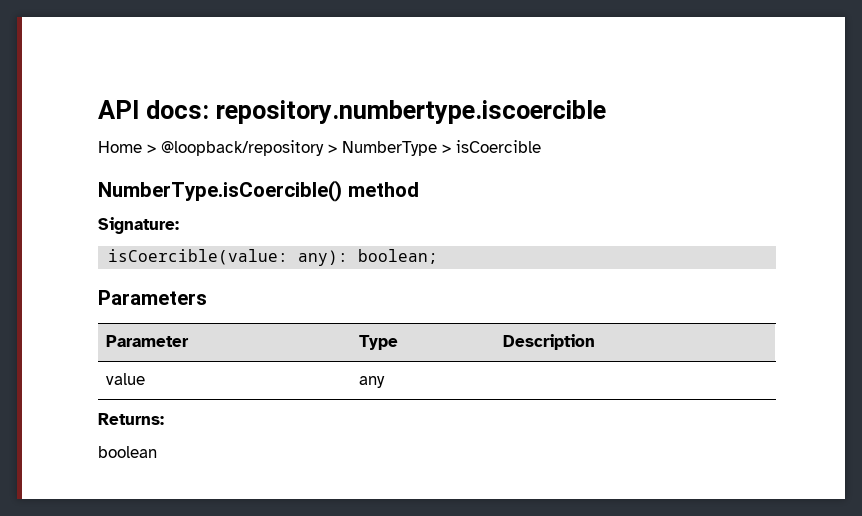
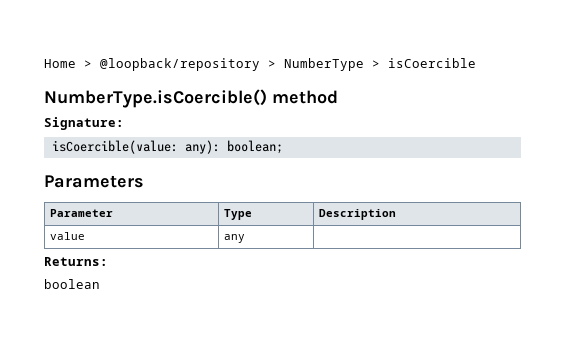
- API docs: repository.numbertype.iscoercible

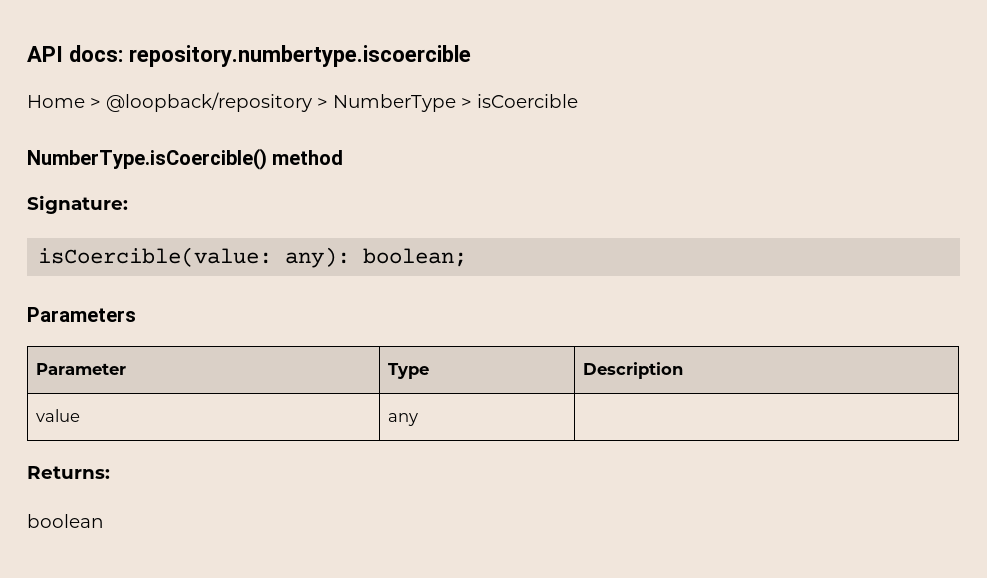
+ API docs: repository.numbertype.iscoercible

